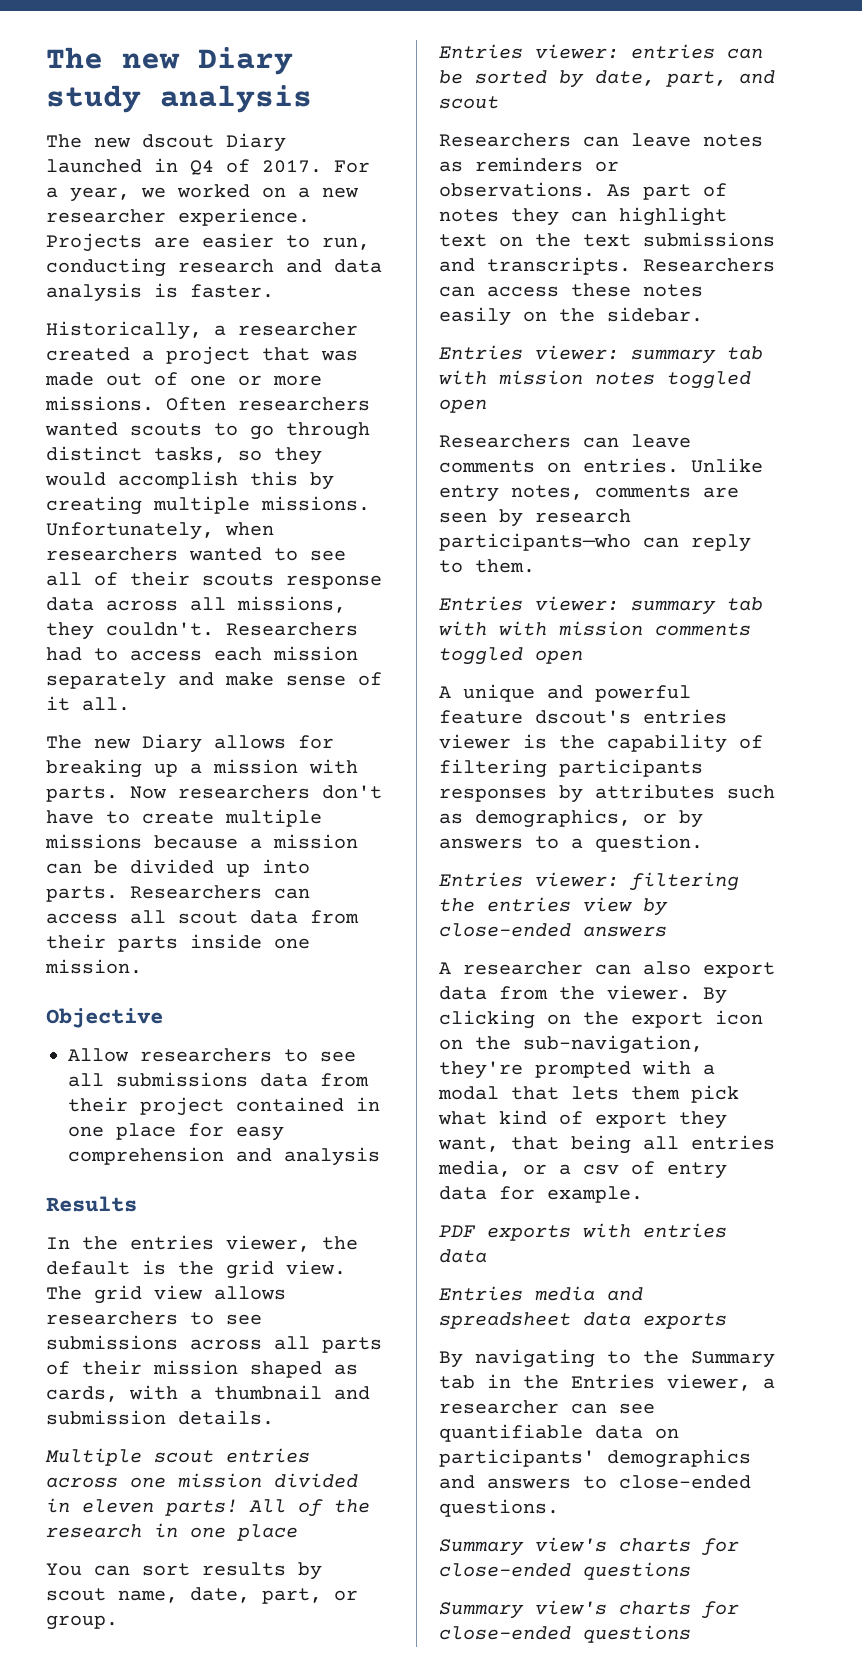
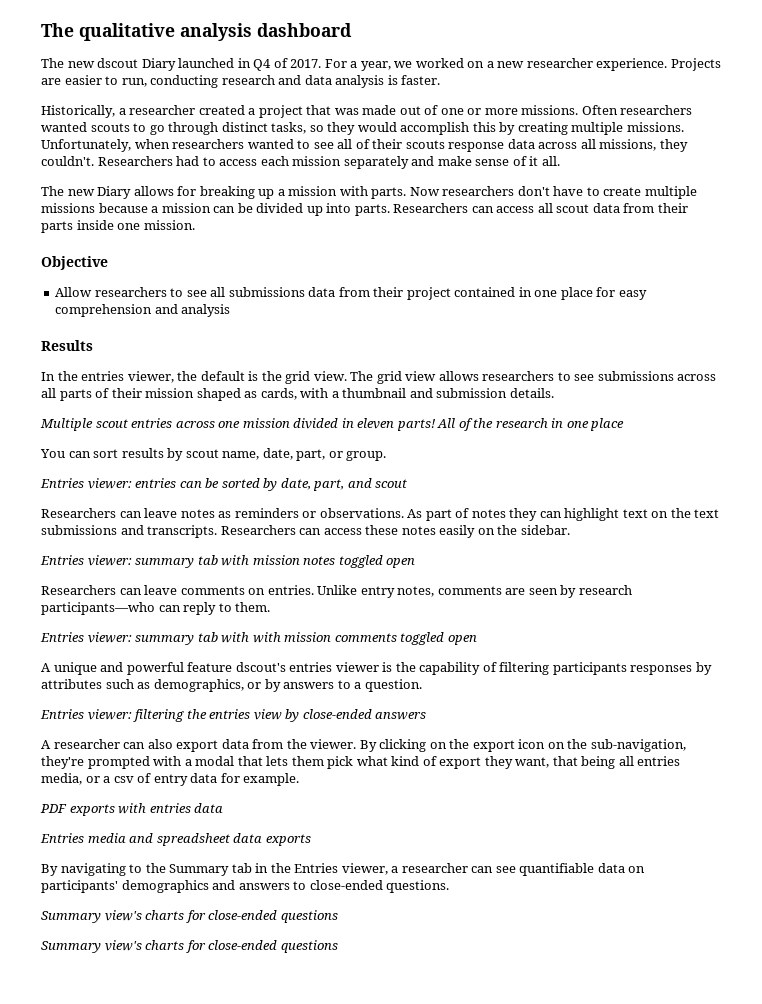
- The new Diary study analysis
+ The qualitative analysis dashboard

